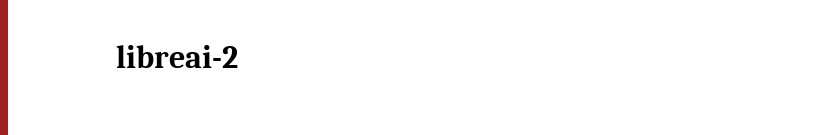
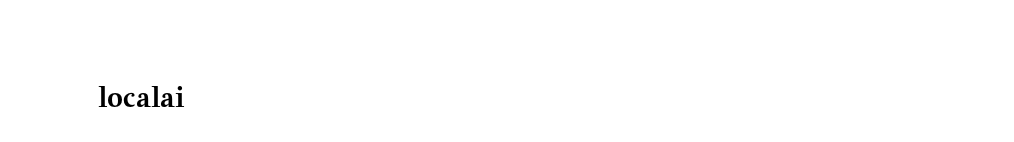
- libreai-2
+ localai

